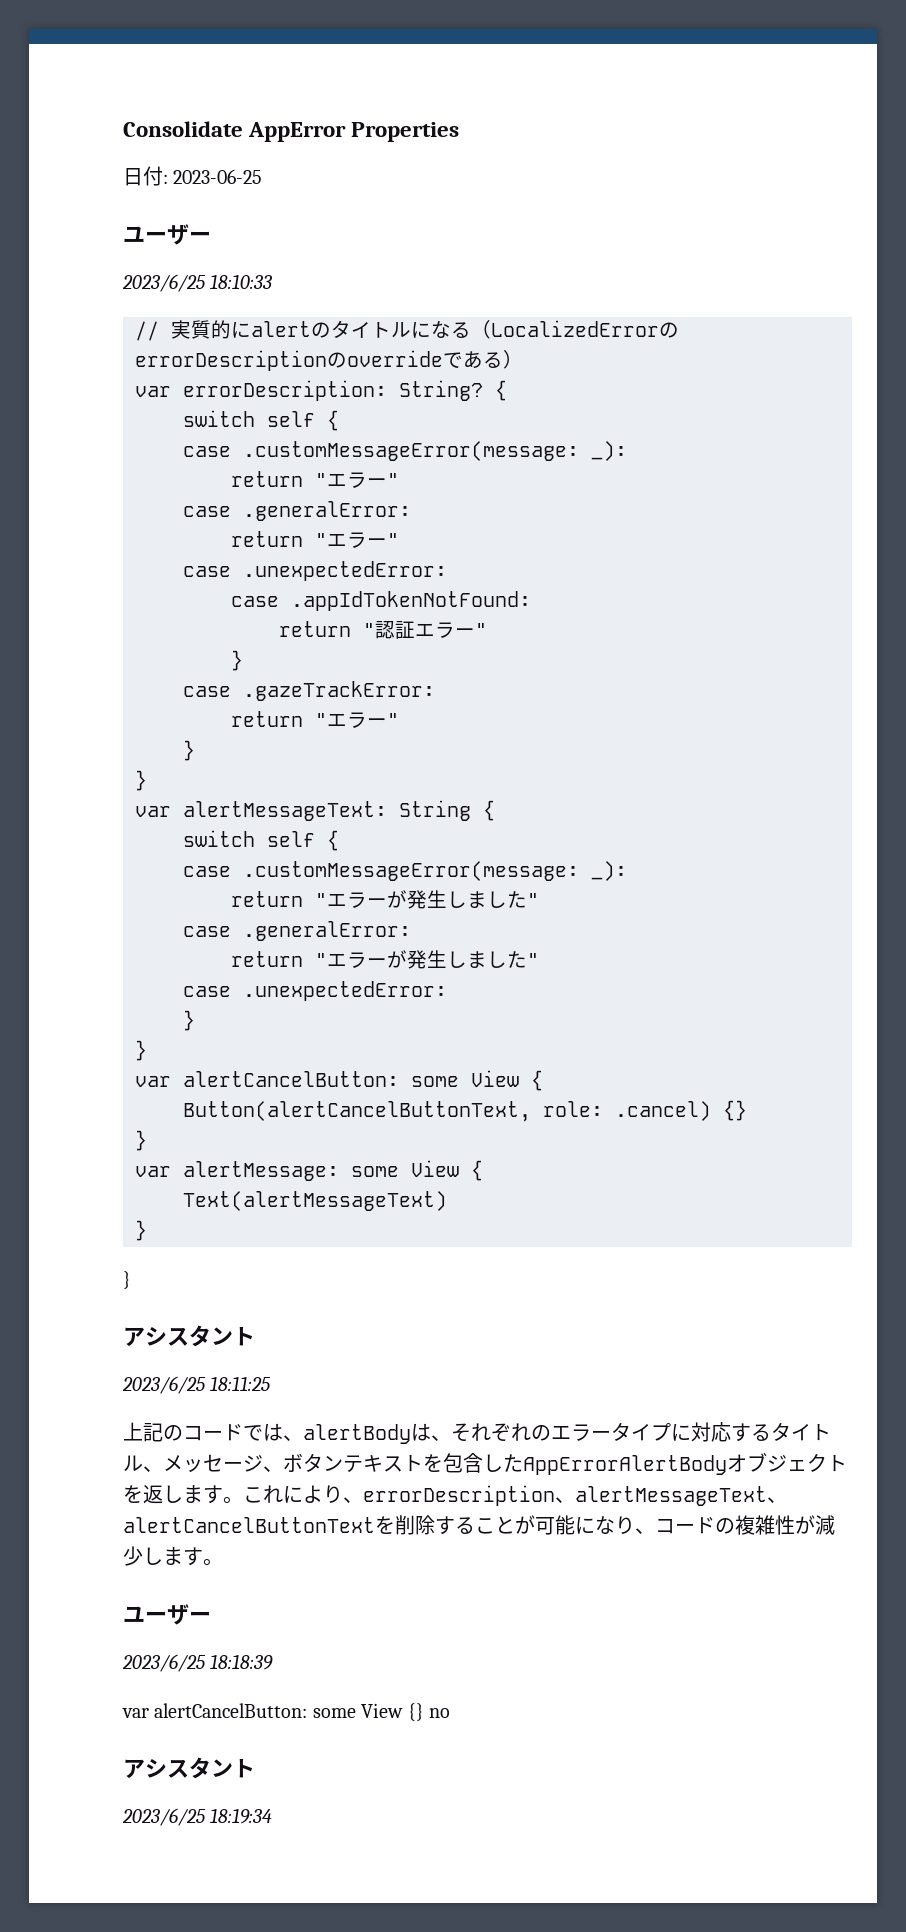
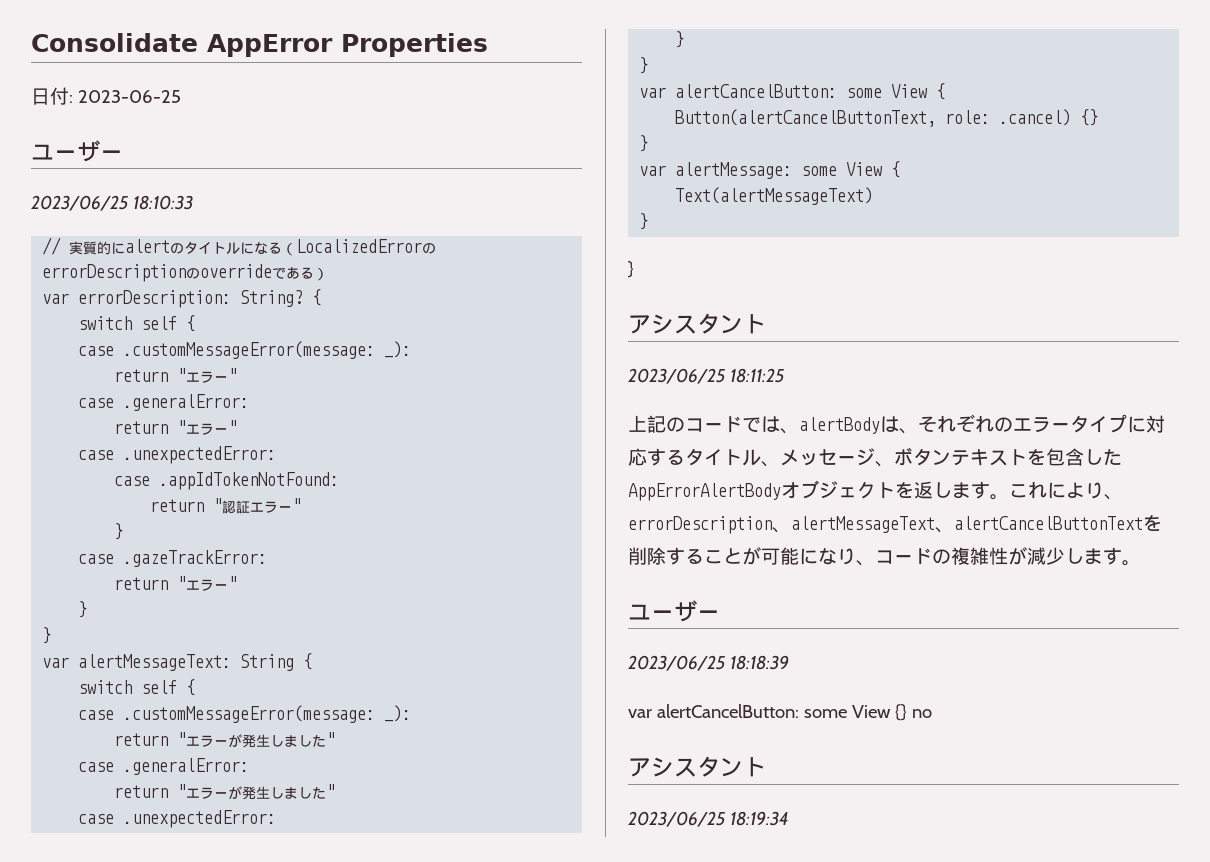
- 2023/6/25 18:10:33
+ 2023/06/25 18:10:33
- 2023/6/25 18:11:25
+ 2023/06/25 18:11:25
- 2023/6/25 18:18:39
+ 2023/06/25 18:18:39
- 2023/6/25 18:19:34
+ 2023/06/25 18:19:34

